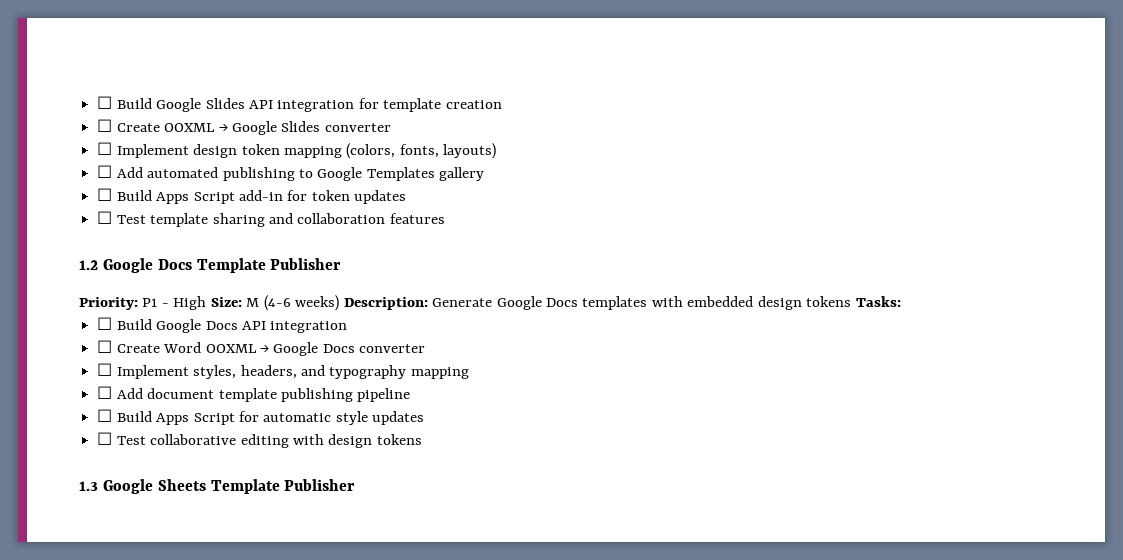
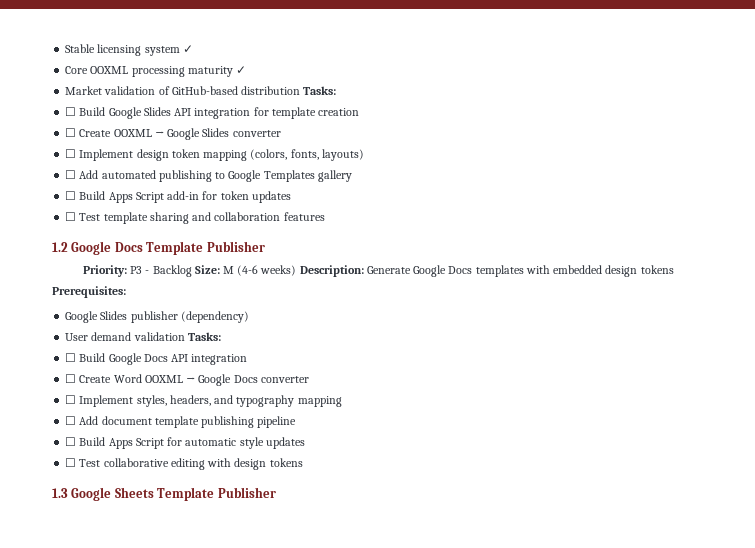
+ Stable licensing system ✓
+ Core OOXML processing maturity ✓
+ Market validation of GitHub-based distribution Tasks:
- Priority: P1 - High Size: M (4-6 weeks) Description: Generate Google Docs templates with embedded design tokens Tasks:
+ Priority: P3 - Backlog Size: M (4-6 weeks) Description: Generate Google Docs templates with embedded design tokens Prerequisites:
+ Google Slides publisher (dependency)
+ User demand validation Tasks:

